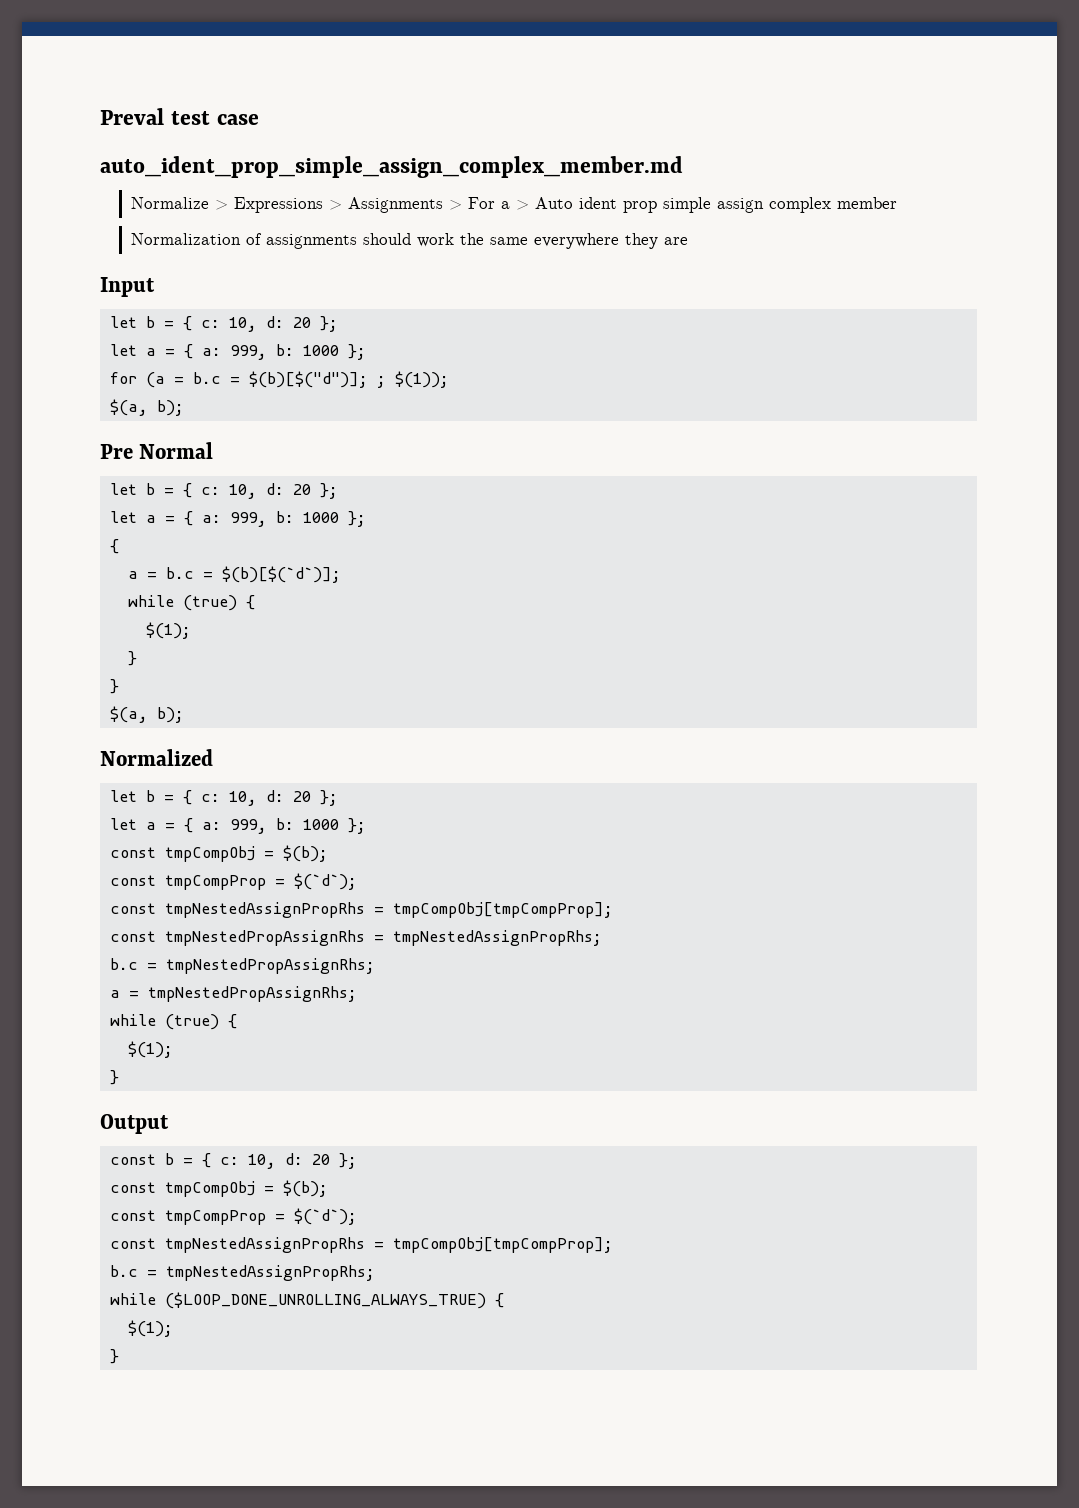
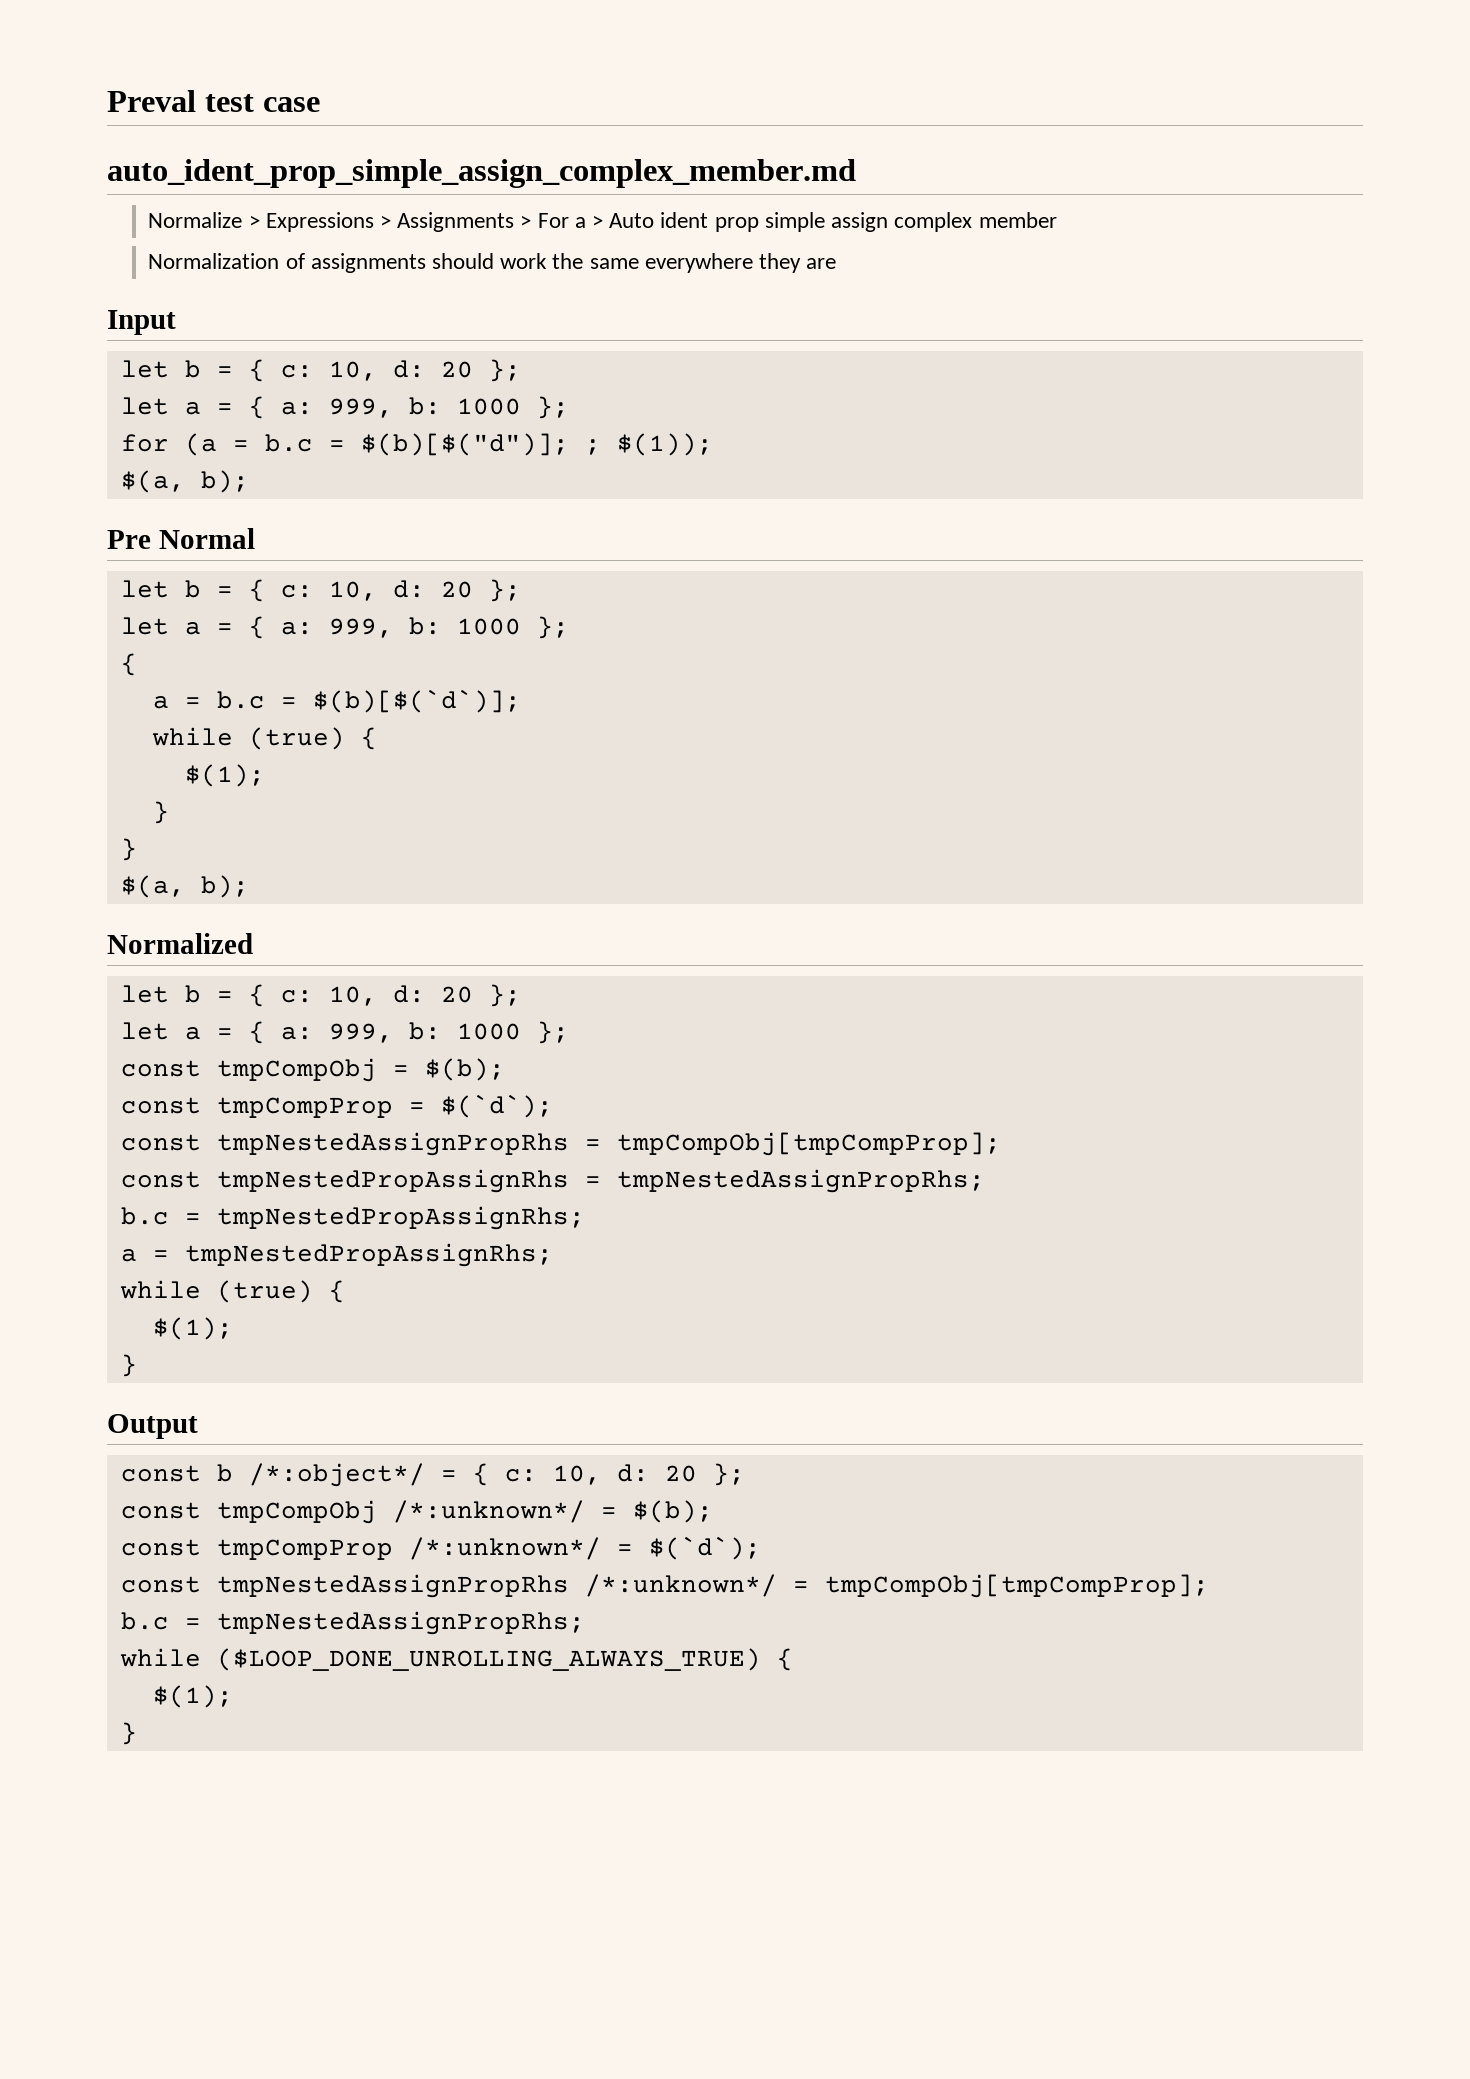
- const b = { c: 10, d: 20 };
- const tmpCompObj = $(b);
- const tmpCompProp = $(`d`);
- const tmpNestedAssignPropRhs = tmpCompObj[tmpCompProp];
+ const b /*:object*/ = { c: 10, d: 20 };
+ const tmpCompObj /*:unknown*/ = $(b);
+ const tmpCompProp /*:unknown*/ = $(`d`);
+ const tmpNestedAssignPropRhs /*:unknown*/ = tmpCompObj[tmpCompProp];

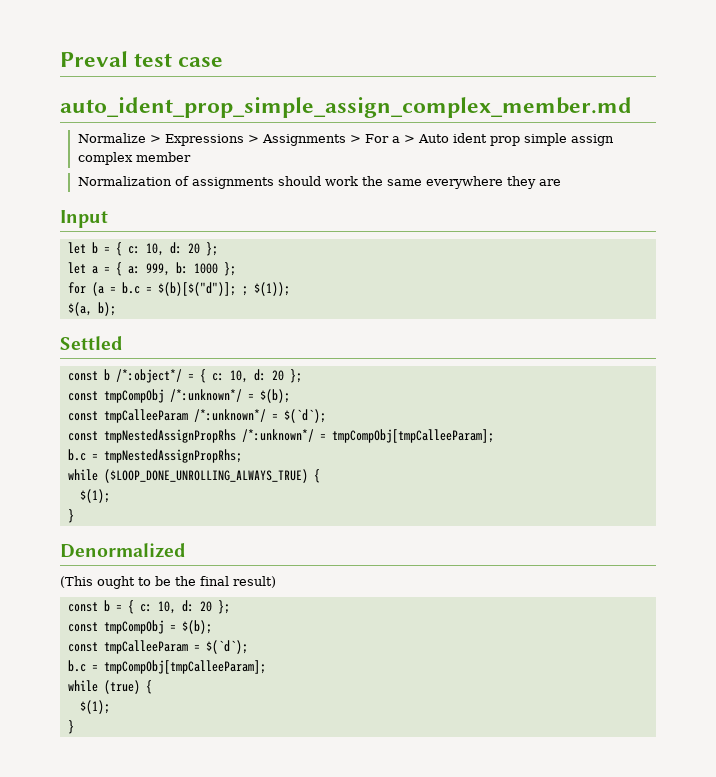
- Pre Normal
- let b = { c: 10, d: 20 };
- let a = { a: 999, b: 1000 };
- {
- a = b.c = $(b)[$(`d`)];
- while (true) {
- $(1);
- }
- }
- $(a, b);
- Normalized
- let b = { c: 10, d: 20 };
- let a = { a: 999, b: 1000 };
- const tmpCompObj = $(b);
- const tmpCompProp = $(`d`);
- const tmpNestedAssignPropRhs = tmpCompObj[tmpCompProp];
- const tmpNestedPropAssignRhs = tmpNestedAssignPropRhs;
- b.c = tmpNestedPropAssignRhs;
- a = tmpNestedPropAssignRhs;
- while (true) {
- $(1);
- }
- Output
+ Settled
- const tmpCompProp /*:unknown*/ = $(`d`);
+ const tmpCalleeParam /*:unknown*/ = $(`d`);
- const tmpNestedAssignPropRhs /*:unknown*/ = tmpCompObj[tmpCompProp];
+ const tmpNestedAssignPropRhs /*:unknown*/ = tmpCompObj[tmpCalleeParam];
+ Denormalized
+ (This ought to be the final result)
+ const b = { c: 10, d: 20 };
+ const tmpCompObj = $(b);
+ const tmpCalleeParam = $(`d`);
+ b.c = tmpCompObj[tmpCalleeParam];
+ while (true) {
+ $(1);
+ }

